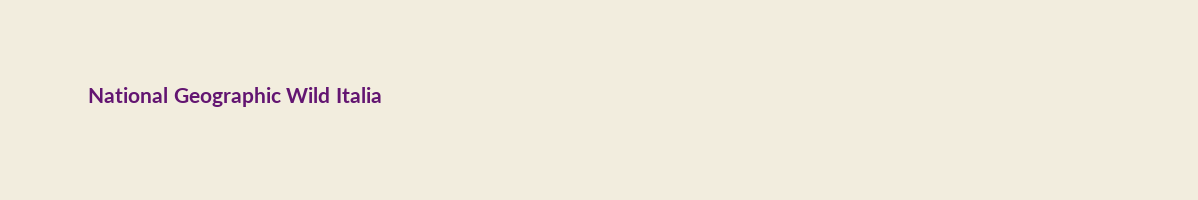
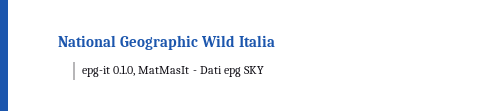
+ epg-it 0.1.0, MatMasIt - Dati epg SKY

